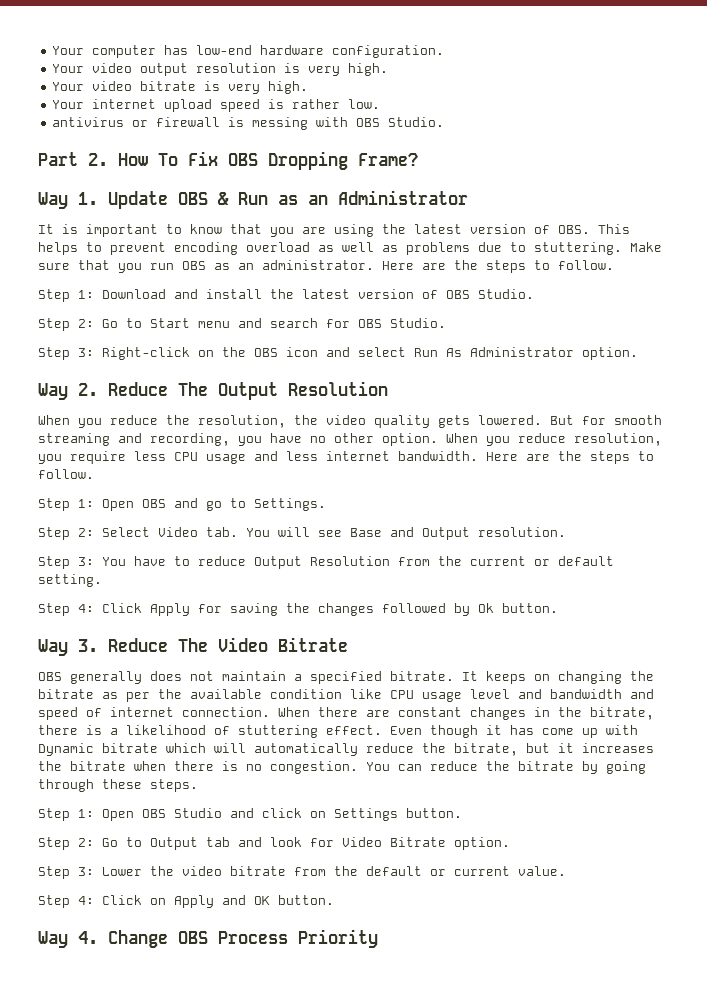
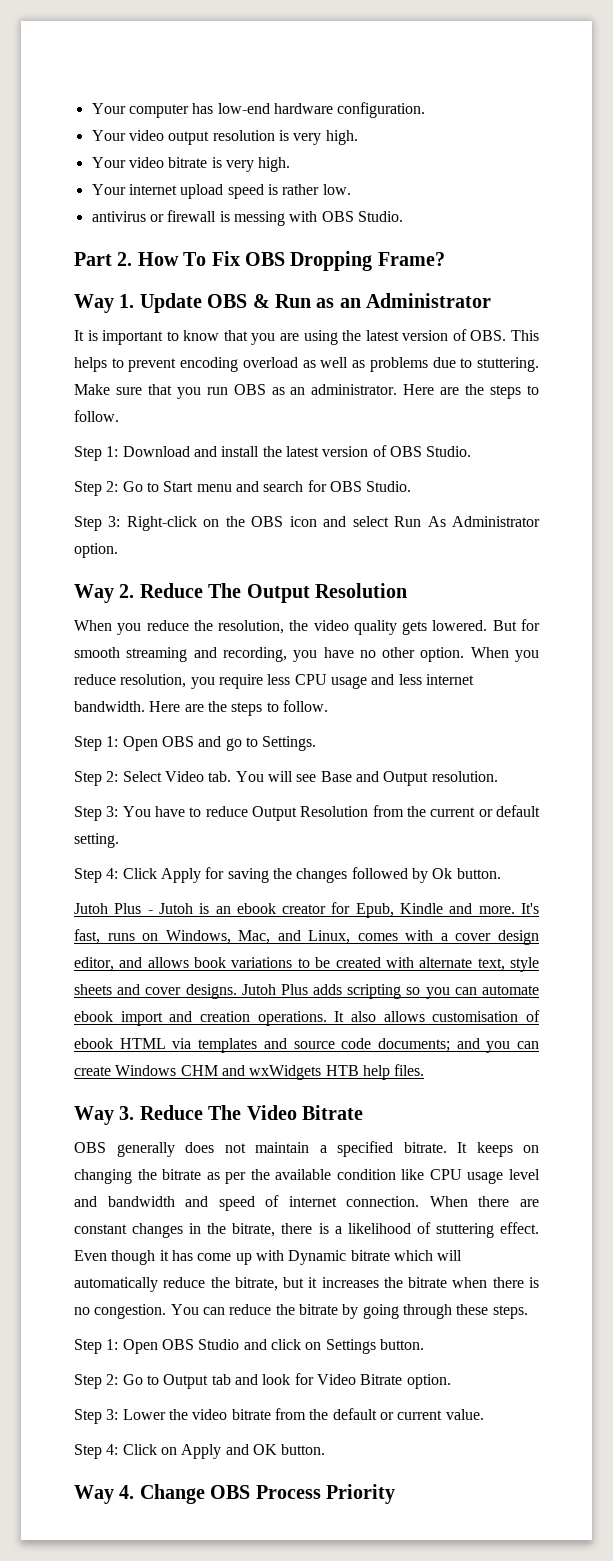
+ Jutoh Plus - Jutoh is an ebook creator for Epub, Kindle and more. It's fast, runs on Windows, Mac, and Linux, comes with a cover design editor, and allows book variations to be created with alternate text, style sheets and cover designs. Jutoh Plus adds scripting so you can automate ebook import and creation operations. It also allows customisation of ebook HTML via templates and source code documents; and you can create Windows CHM and wxWidgets HTB help files.

